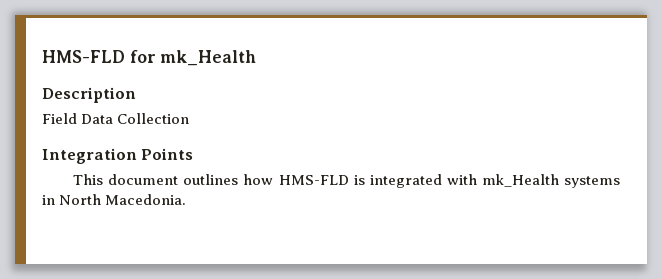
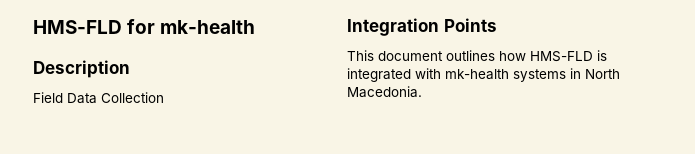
- HMS-FLD for mk_Health
+ HMS-FLD for mk-health
- This document outlines how HMS-FLD is integrated with mk_Health systems in North Macedonia.
+ This document outlines how HMS-FLD is integrated with mk-health systems in North Macedonia.

